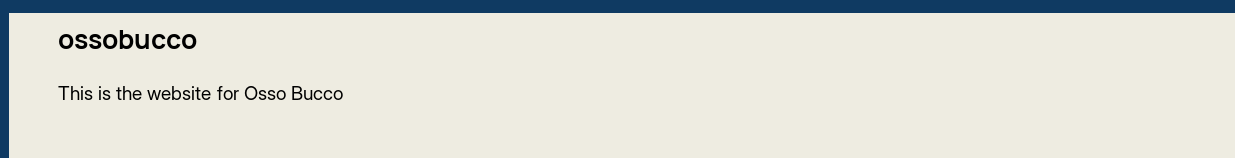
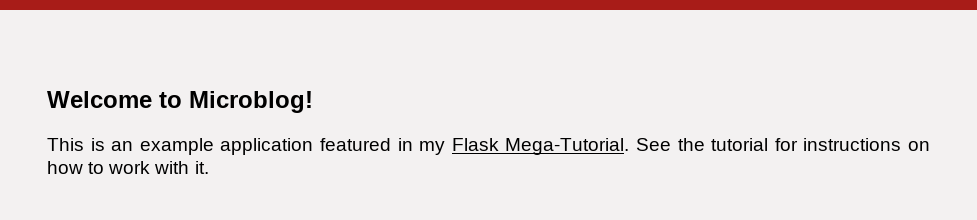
- ossobucco
+ Welcome to Microblog!
- This is the website for Osso Bucco
+ This is an example application featured in my Flask Mega-Tutorial. See the tutorial for instructions on how to work with it.

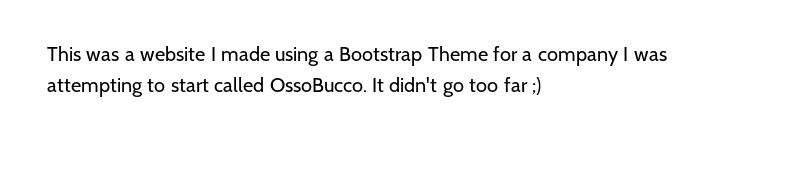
- Welcome to Microblog!
- This is an example application featured in my Flask Mega-Tutorial. See the tutorial for instructions on how to work with it.
+ This was a website I made using a Bootstrap Theme for a company I was attempting to start called OssoBucco. It didn't go too far ;)

